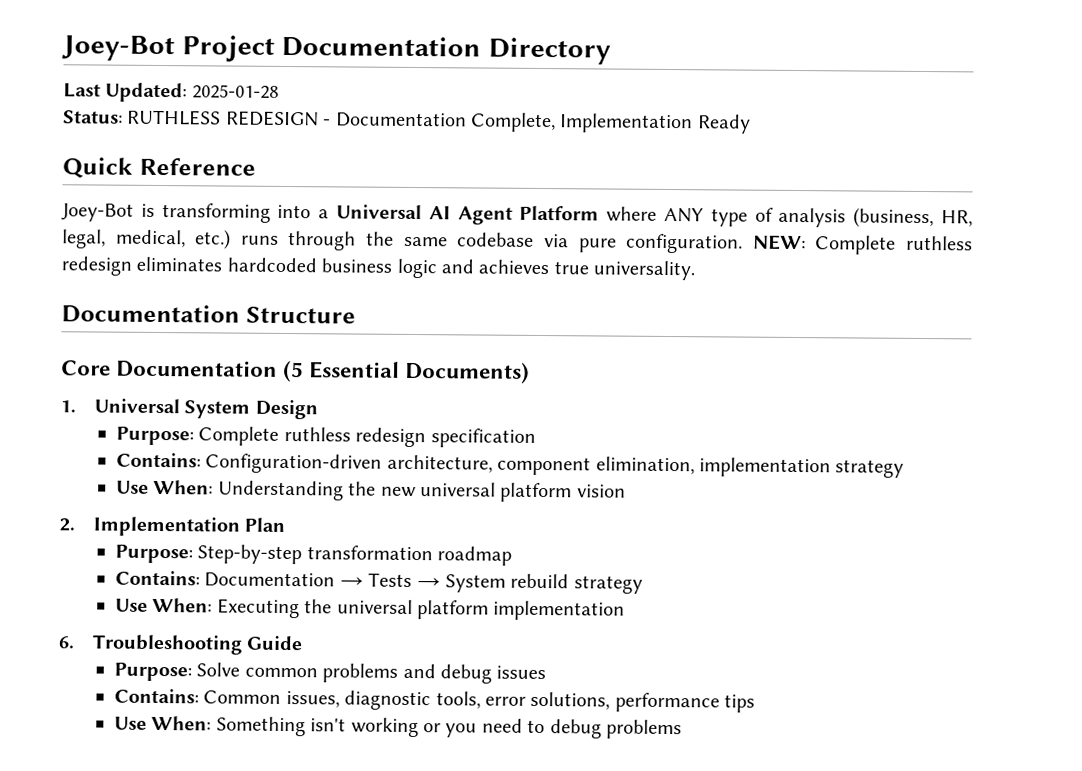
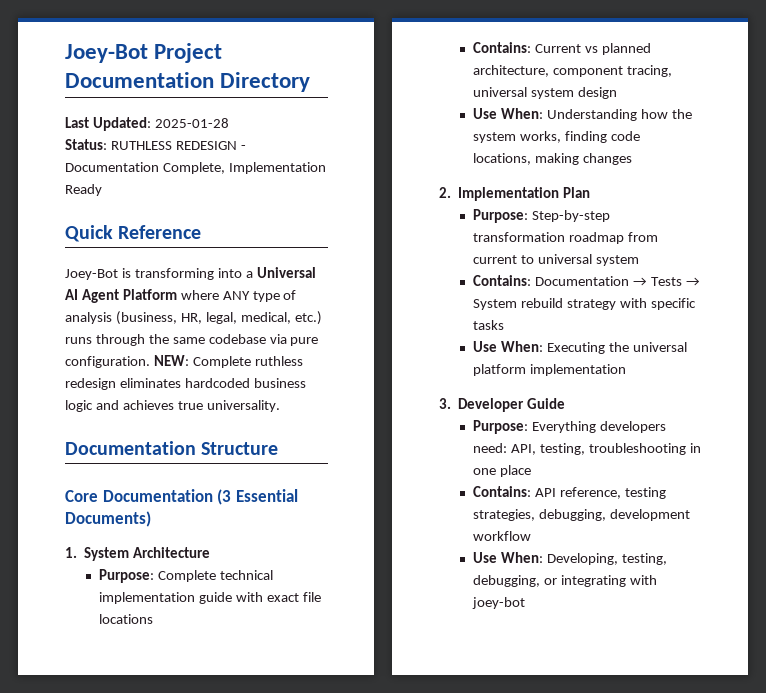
- Core Documentation (5 Essential Documents)
+ Core Documentation (3 Essential Documents)
- 1. Universal System Design
+ 1. System Architecture
- Purpose: Complete ruthless redesign specification
- Contains: Configuration-driven architecture, component elimination, implementation strategy
- Use When: Understanding the new universal platform vision
+ Purpose: Complete technical implementation guide with exact file locations
+ Contains: Current vs planned architecture, component tracing, universal system design
+ Use When: Understanding how the system works, finding code locations, making changes
- Purpose: Step-by-step transformation roadmap
+ Purpose: Step-by-step transformation roadmap from current to universal system
- Contains: Documentation → Tests → System rebuild strategy
+ Contains: Documentation → Tests → System rebuild strategy with specific tasks
- 6. Troubleshooting Guide
+ 3. Developer Guide
- Purpose: Solve common problems and debug issues
- Contains: Common issues, diagnostic tools, error solutions, performance tips
- Use When: Something isn't working or you need to debug problems
+ Purpose: Everything developers need: API, testing, troubleshooting in one place
+ Contains: API reference, testing strategies, debugging, development workflow
+ Use When: Developing, testing, debugging, or integrating with joey-bot

